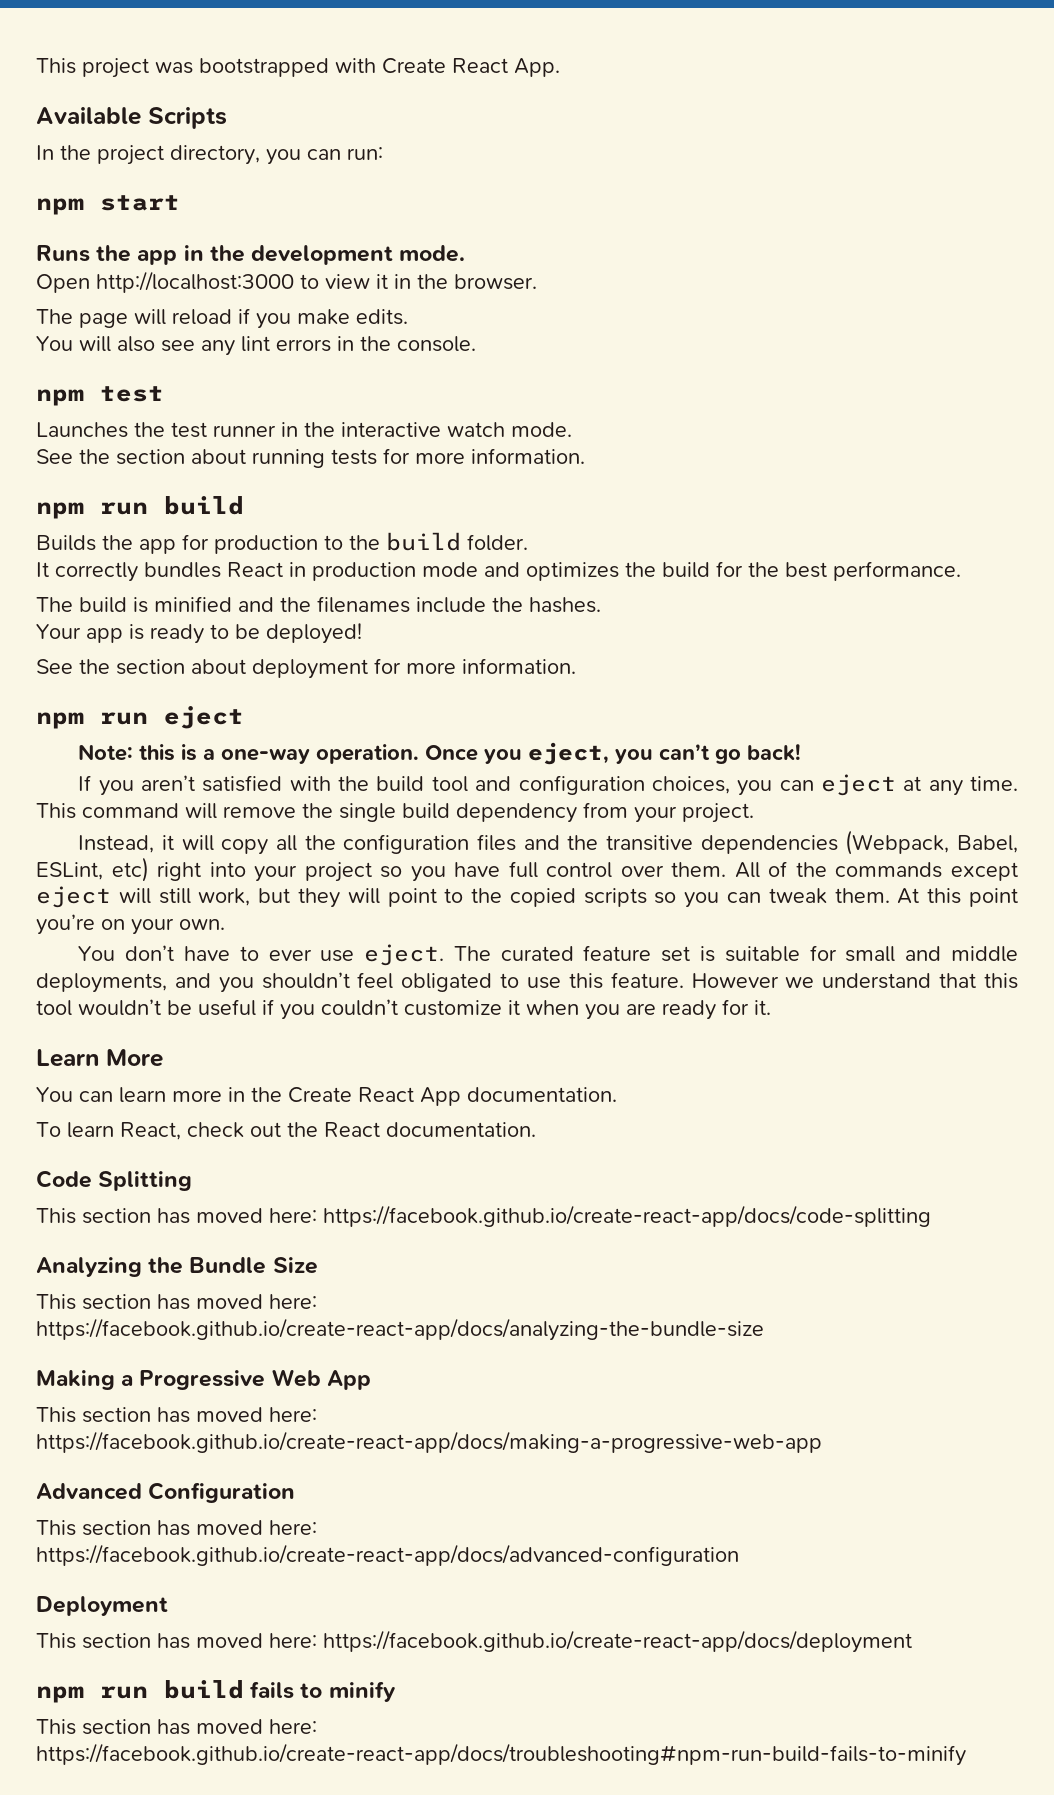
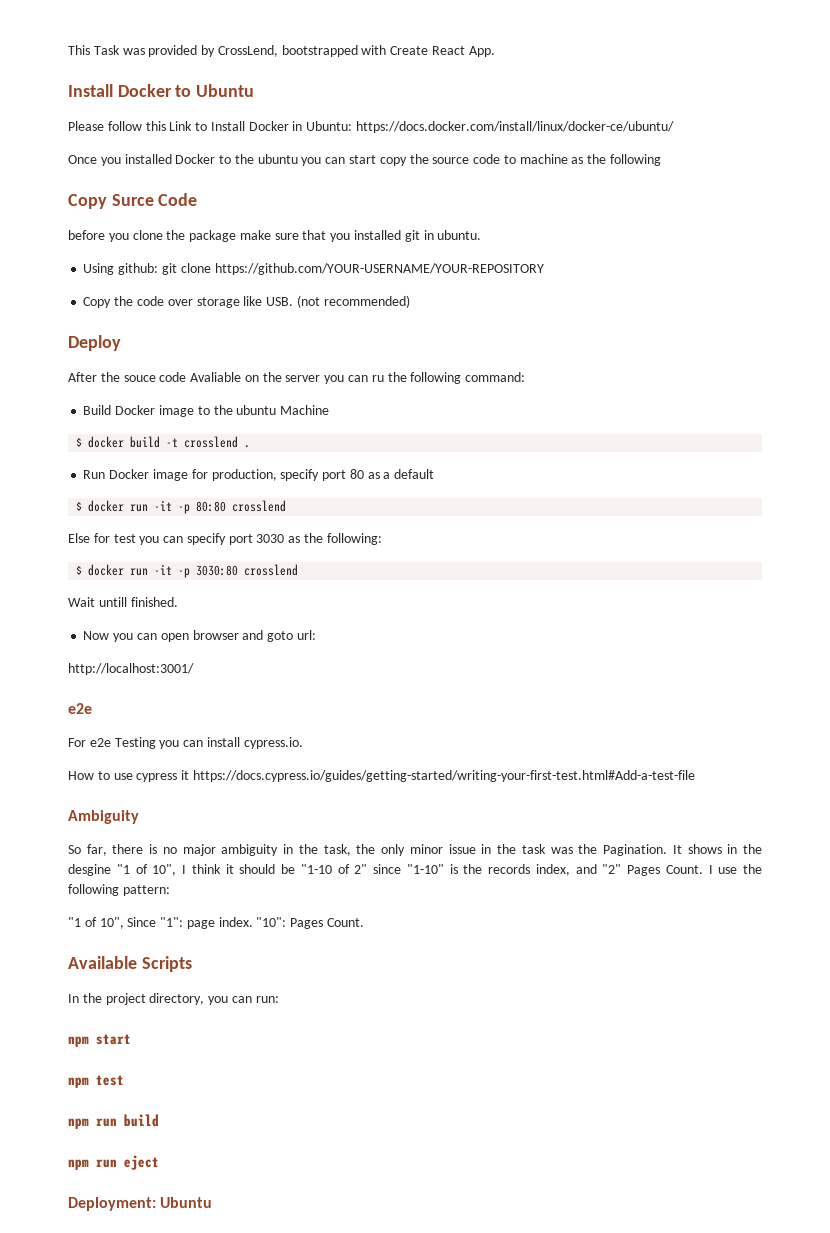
- This project was bootstrapped with Create React App.
+ This Task was provided by CrossLend, bootstrapped with Create React App.
+ Install Docker to Ubuntu
+ Please follow this Link to Install Docker in Ubuntu: https://docs.docker.com/install/linux/docker-ce/ubuntu/
+ Once you installed Docker to the ubuntu you can start copy the source code to machine as the following
+ Copy Surce Code
+ before you clone the package make sure that you installed git in ubuntu.
+ Using github: git clone https://github.com/YOUR-USERNAME/YOUR-REPOSITORY
+ Copy the code over storage like USB. (not recommended)
+ Deploy
+ After the souce code Avaliable on the server you can ru the following command:
+ Build Docker image to the ubuntu Machine
+ $ docker build -t crosslend .
+ Run Docker image for production, specify port 80 as a default
+ $ docker run -it -p 80:80 crosslend
+ Else for test you can specify port 3030 as the following:
+ $ docker run -it -p 3030:80 crosslend
+ Wait untill finished.
+ Now you can open browser and goto url:
+ http://localhost:3001/
+ e2e
+ For e2e Testing you can install cypress.io.
+ How to use cypress it https://docs.cypress.io/guides/getting-started/writing-your-first-test.html#Add-a-test-file
+ Ambiguity
+ So far, there is no major ambiguity in the task, the only minor issue in the task was the Pagination. It shows in the desgine "1 of 10", I think it should be "1-10 of 2" since "1-10" is the records index, and "2" Pages Count. I use the following pattern:
+ "1 of 10", Since "1": page index. "10": Pages Count.
- Runs the app in the development mode.
- Open http://localhost:3000 to view it in the browser.
- The page will reload if you make edits.
- You will also see any lint errors in the console.
  npm test
- Launches the test runner in the interactive watch mode.
- See the section about running tests for more information.
  npm run build
- Builds the app for production to the build folder.
- It correctly bundles React in production mode and optimizes the build for the best performance.
- The build is minified and the filenames include the hashes.
- Your app is ready to be deployed!
- See the section about deployment for more information.
  npm run eject
- Note: this is a one-way operation. Once you eject, you can’t go back!
- If you aren’t satisfied with the build tool and configuration choices, you can eject at any time. This command will remove the single build dependency from your project.
- Instead, it will copy all the configuration files and the transitive dependencies (Webpack, Babel, ESLint, etc) right into your project so you have full control over them. All of the commands except eject will still work, but they will point to the copied scripts so you can tweak them. At this point you’re on your own.
- You don’t have to ever use eject. The curated feature set is suitable for small and middle deployments, and you shouldn’t feel obligated to use this feature. However we understand that this tool wouldn’t be useful if you couldn’t customize it when you are ready for it.
- Learn More
- You can learn more in the Create React App documentation.
- To learn React, check out the React documentation.
- Code Splitting
- This section has moved here: https://facebook.github.io/create-react-app/docs/code-splitting
- Analyzing the Bundle Size
- This section has moved here: https://facebook.github.io/create-react-app/docs/analyzing-the-bundle-size
- Making a Progressive Web App
- This section has moved here: https://facebook.github.io/create-react-app/docs/making-a-progressive-web-app
- Advanced Configuration
- This section has moved here: https://facebook.github.io/create-react-app/docs/advanced-configuration
- Deployment
- This section has moved here: https://facebook.github.io/create-react-app/docs/deployment
- npm run build fails to minify
- This section has moved here: https://facebook.github.io/create-react-app/docs/troubleshooting#npm-run-build-fails-to-minify
+ Deployment: Ubuntu

